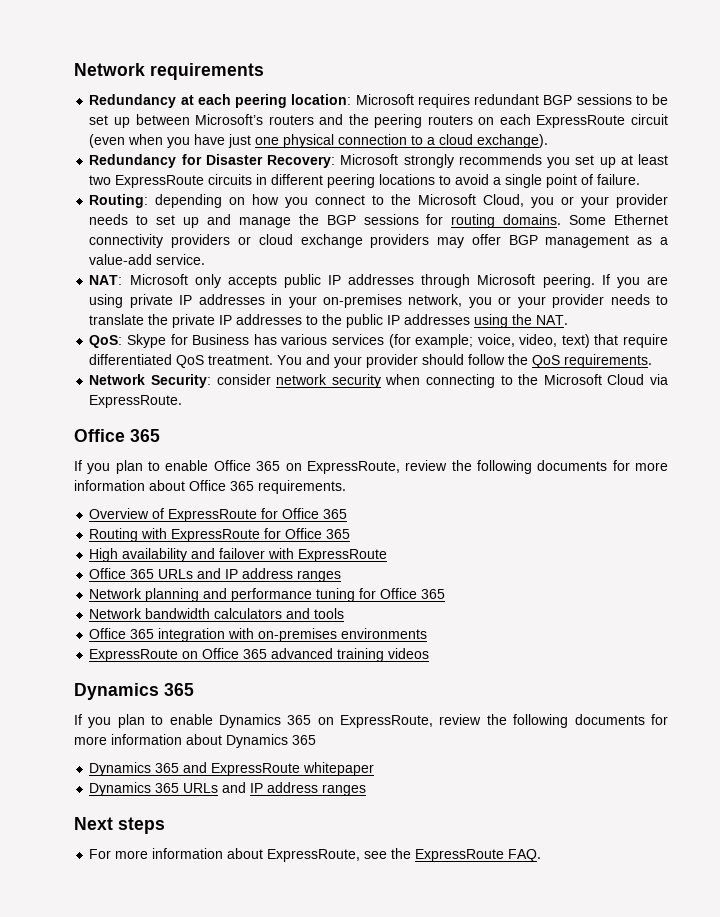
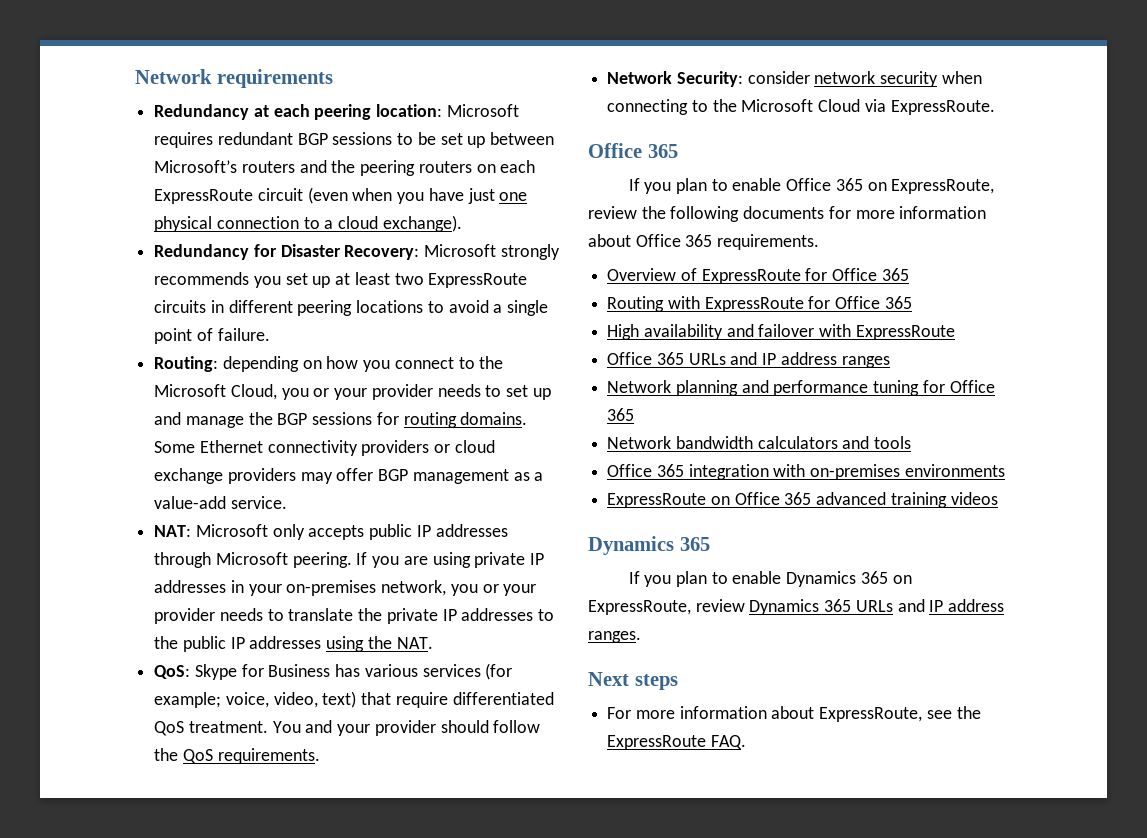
- If you plan to enable Dynamics 365 on ExpressRoute, review the following documents for more information about Dynamics 365
- Dynamics 365 and ExpressRoute whitepaper
- Dynamics 365 URLs and IP address ranges
+ If you plan to enable Dynamics 365 on ExpressRoute, review Dynamics 365 URLs and IP address ranges.

